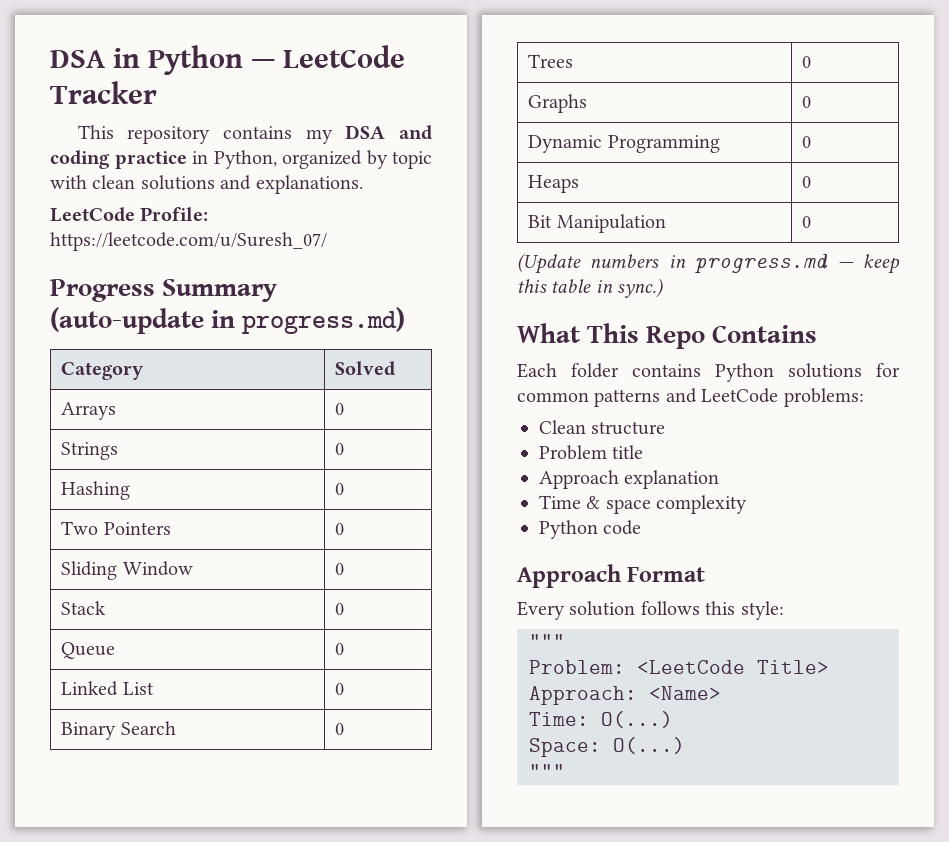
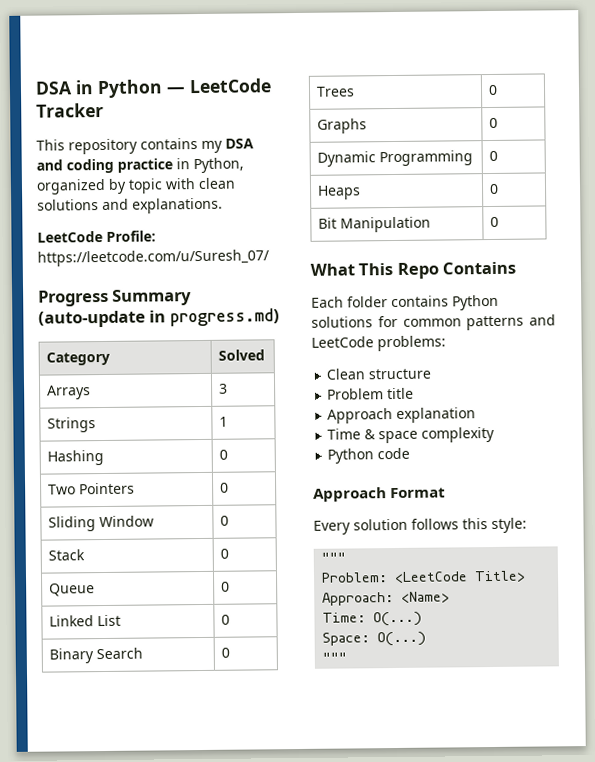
- Arrays | 0
+ Arrays | 3
- Strings | 0
+ Strings | 1
- (Update numbers in progress.md — keep this table in sync.)

